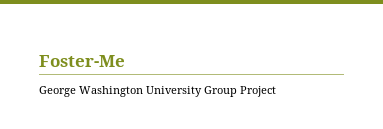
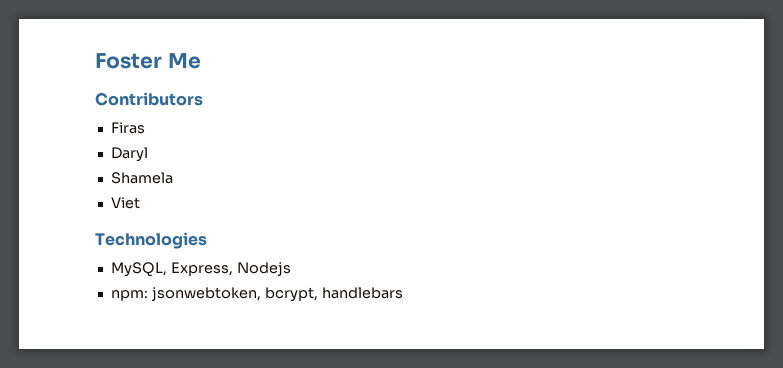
- Foster-Me
- George Washington University Group Project
+ Foster Me
+ Contributors
+ Firas
+ Daryl
+ Shamela
+ Viet
+ Technologies
+ MySQL, Express, Nodejs
+ npm: jsonwebtoken, bcrypt, handlebars

